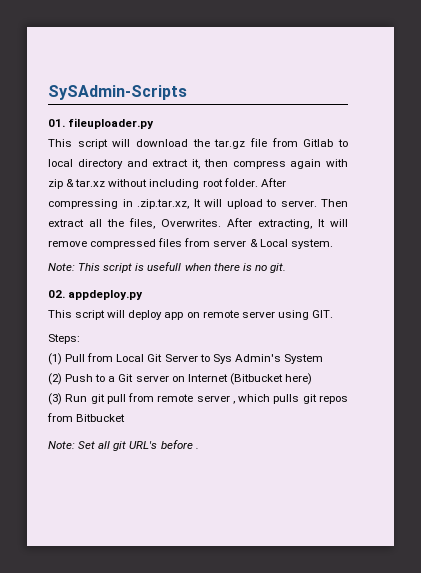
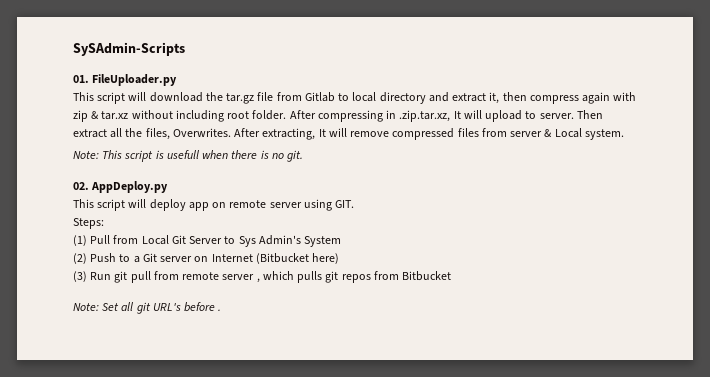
- 01. fileuploader.py
+ 01. FileUploader.py
- 02. appdeploy.py
+ 02. AppDeploy.py

